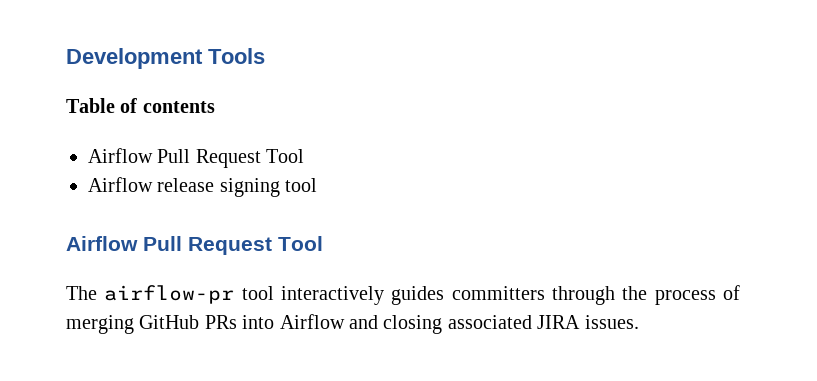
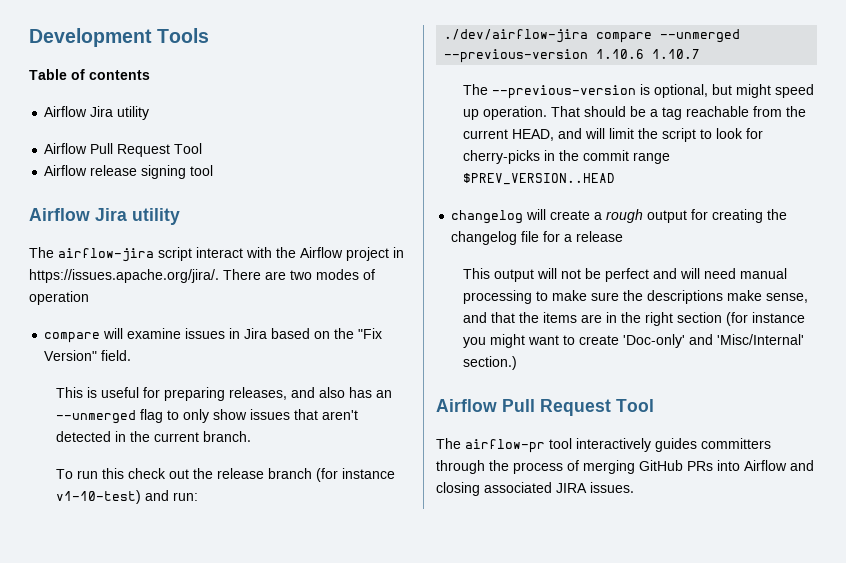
  Table of contents
+ Airflow Jira utility
  Airflow release signing tool
+ Airflow Jira utility
+ The airflow-jira script interact with the Airflow project in https://issues.apache.org/jira/. There are two modes of operation
+ compare will examine issues in Jira based on the "Fix Version" field.
+ This is useful for preparing releases, and also has an --unmerged flag to only show issues that aren't detected in the current branch.
+ To run this check out the release branch (for instance v1-10-test) and run:
+ ./dev/airflow-jira compare --unmerged --previous-version 1.10.6 1.10.7
+ The --previous-version is optional, but might speed up operation. That should be a tag reachable from the current HEAD, and will limit the script to look for cherry-picks in the commit range $PREV_VERSION..HEAD
+ changelog will create a rough output for creating the changelog file for a release
+ This output will not be perfect and will need manual processing to make sure the descriptions make sense, and that the items are in the right section (for instance you might want to create 'Doc-only' and 'Misc/Internal' section.)

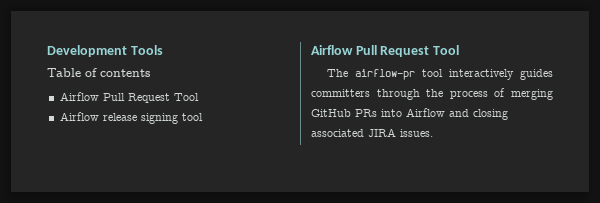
  Table of contents
- Airflow Jira utility
  Airflow release signing tool
- Airflow Jira utility
- The airflow-jira script interact with the Airflow project in https://issues.apache.org/jira/. There are two modes of operation
- compare will examine issues in Jira based on the "Fix Version" field.
- This is useful for preparing releases, and also has an --unmerged flag to only show issues that aren't detected in the current branch.
- To run this check out the release branch (for instance v1-10-test) and run:
- ./dev/airflow-jira compare --unmerged --previous-version 1.10.6 1.10.7
- The --previous-version is optional, but might speed up operation. That should be a tag reachable from the current HEAD, and will limit the script to look for cherry-picks in the commit range $PREV_VERSION..HEAD
- changelog will create a rough output for creating the changelog file for a release
- This output will not be perfect and will need manual processing to make sure the descriptions make sense, and that the items are in the right section (for instance you might want to create 'Doc-only' and 'Misc/Internal' section.)

